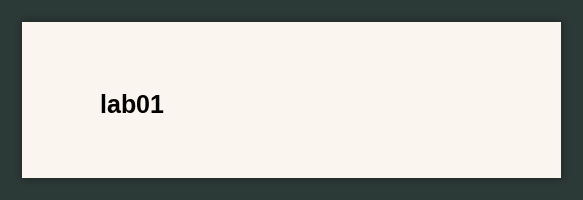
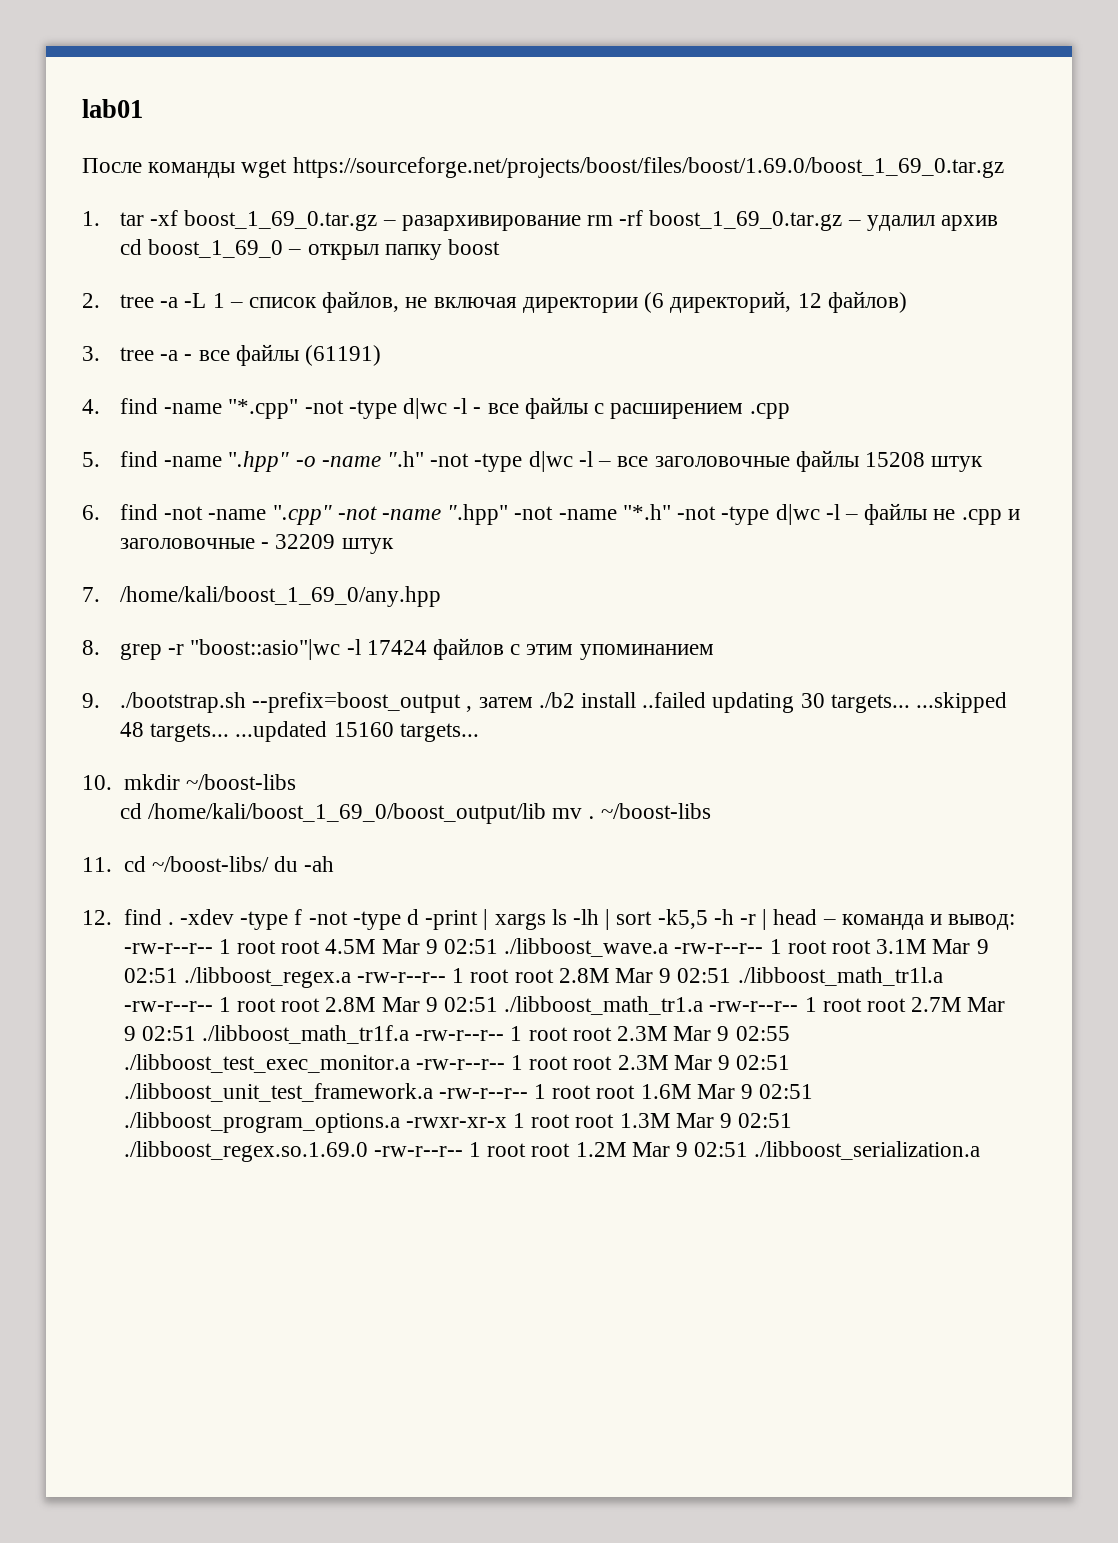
+ После команды wget https://sourceforge.net/projects/boost/files/boost/1.69.0/boost_1_69_0.tar.gz
+ 1. tar -xf boost_1_69_0.tar.gz – разархивирование rm -rf boost_1_69_0.tar.gz – удалил архив cd boost_1_69_0 – открыл папку boost
+ 2. tree -a -L 1 – список файлов, не включая директории (6 директорий, 12 файлов)
+ 3. tree -a - все файлы (61191)
+ 4. find -name "*.cpp" -not -type d|wc -l - все файлы с расширением .срр
+ 5. find -name ".hpp" -o -name ".h" -not -type d|wc -l – все заголовочные файлы 15208 штук
+ 6. find -not -name ".cpp" -not -name ".hpp" -not -name "*.h" -not -type d|wc -l – файлы не .срр и заголовочные - 32209 штук
+ 7. /home/kali/boost_1_69_0/any.hpp
+ 8. grep -r "boost::asio"|wc -l 17424 файлов с этим упоминанием
+ 9. ./bootstrap.sh --prefix=boost_output , затем ./b2 install ..failed updating 30 targets... ...skipped 48 targets... ...updated 15160 targets...
+ 10. mkdir ~/boost-libs
+ cd /home/kali/boost_1_69_0/boost_output/lib mv . ~/boost-libs
+ 11. cd ~/boost-libs/ du -ah
+ 12. find . -xdev -type f -not -type d -print | xargs ls -lh | sort -k5,5 -h -r | head – команда и вывод: -rw-r--r-- 1 root root 4.5M Mar 9 02:51 ./libboost_wave.a -rw-r--r-- 1 root root 3.1M Mar 9 02:51 ./libboost_regex.a -rw-r--r-- 1 root root 2.8M Mar 9 02:51 ./libboost_math_tr1l.a -rw-r--r-- 1 root root 2.8M Mar 9 02:51 ./libboost_math_tr1.a -rw-r--r-- 1 root root 2.7M Mar 9 02:51 ./libboost_math_tr1f.a -rw-r--r-- 1 root root 2.3M Mar 9 02:55 ./libboost_test_exec_monitor.a -rw-r--r-- 1 root root 2.3M Mar 9 02:51 ./libboost_unit_test_framework.a -rw-r--r-- 1 root root 1.6M Mar 9 02:51 ./libboost_program_options.a -rwxr-xr-x 1 root root 1.3M Mar 9 02:51 ./libboost_regex.so.1.69.0 -rw-r--r-- 1 root root 1.2M Mar 9 02:51 ./libboost_serialization.a

